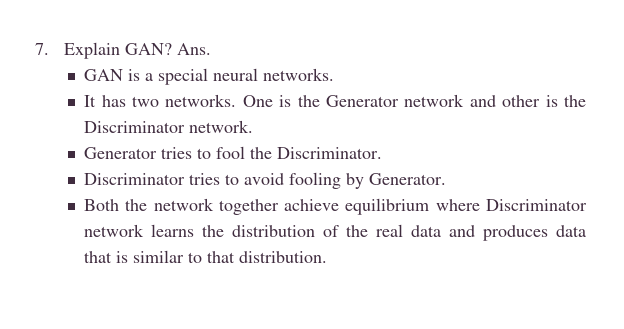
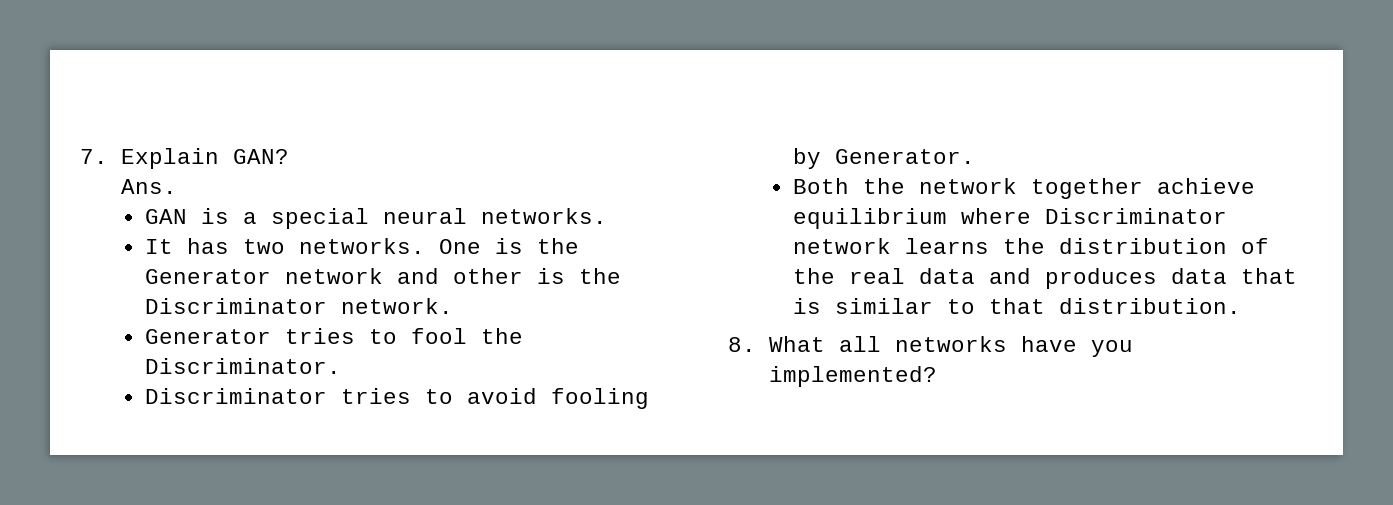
- 7. Explain GAN? Ans.
+ 7. Explain GAN?
+ Ans.
+ 8. What all networks have you implemented?

